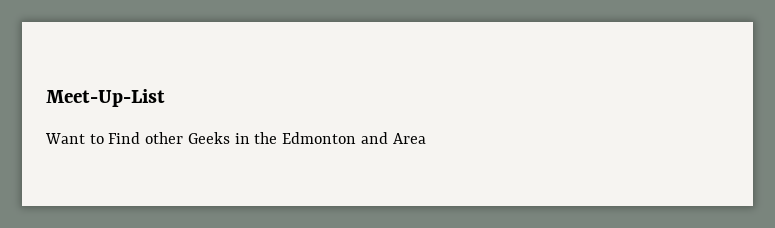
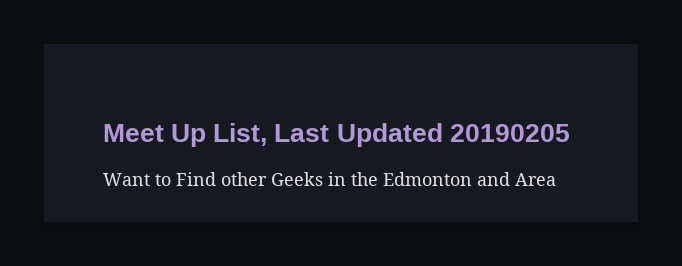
- Meet-Up-List
+ Meet Up List, Last Updated 20190205

